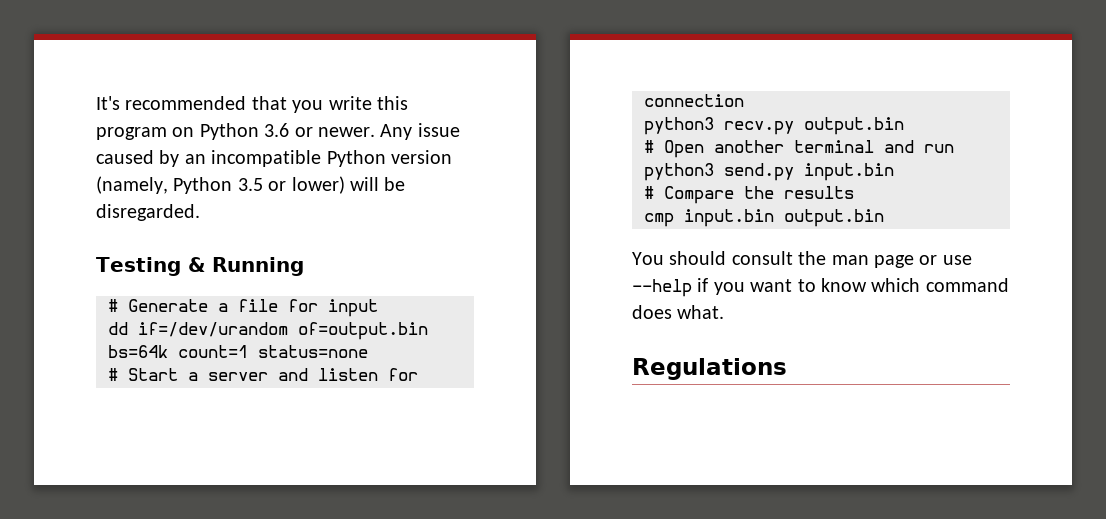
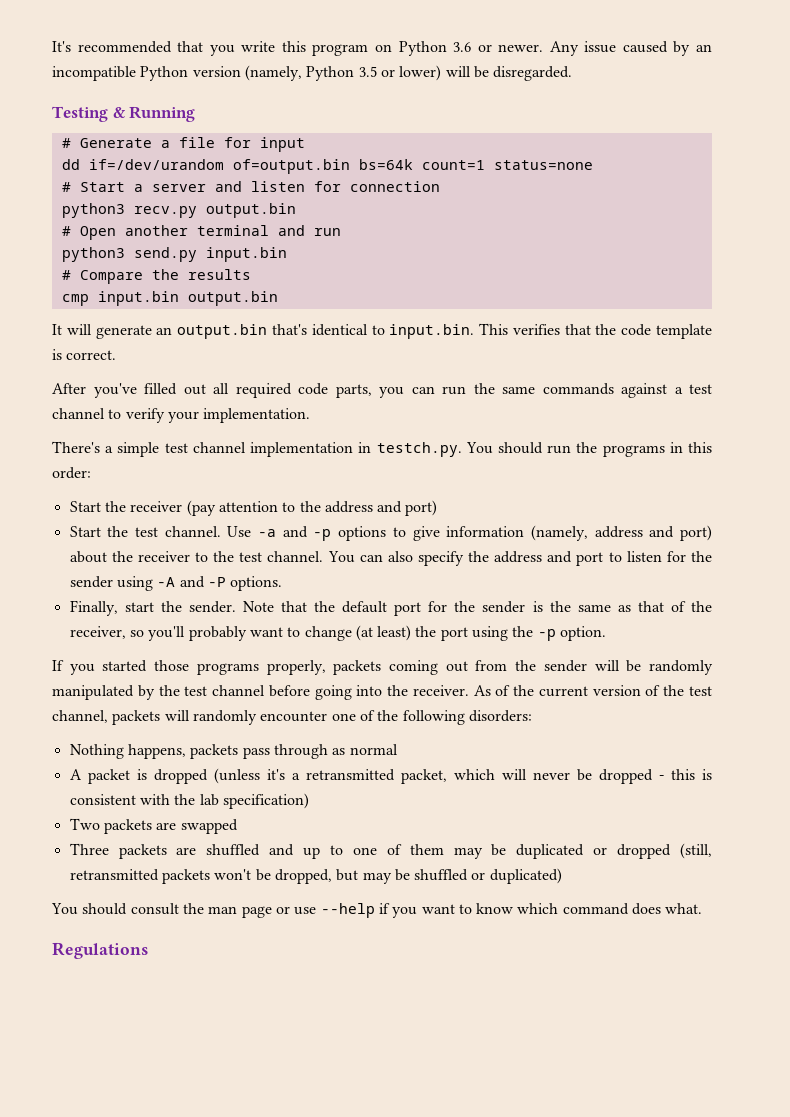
+ It will generate an output.bin that's identical to input.bin. This verifies that the code template is correct.
+ After you've filled out all required code parts, you can run the same commands against a test channel to verify your implementation.
+ There's a simple test channel implementation in testch.py. You should run the programs in this order:
+ Start the receiver (pay attention to the address and port)
+ Start the test channel. Use -a and -p options to give information (namely, address and port) about the receiver to the test channel. You can also specify the address and port to listen for the sender using -A and -P options.
+ Finally, start the sender. Note that the default port for the sender is the same as that of the receiver, so you'll probably want to change (at least) the port using the -p option.
+ If you started those programs properly, packets coming out from the sender will be randomly manipulated by the test channel before going into the receiver. As of the current version of the test channel, packets will randomly encounter one of the following disorders:
+ Nothing happens, packets pass through as normal
+ A packet is dropped (unless it's a retransmitted packet, which will never be dropped - this is consistent with the lab specification)
+ Two packets are swapped
+ Three packets are shuffled and up to one of them may be duplicated or dropped (still, retransmitted packets won't be dropped, but may be shuffled or duplicated)

